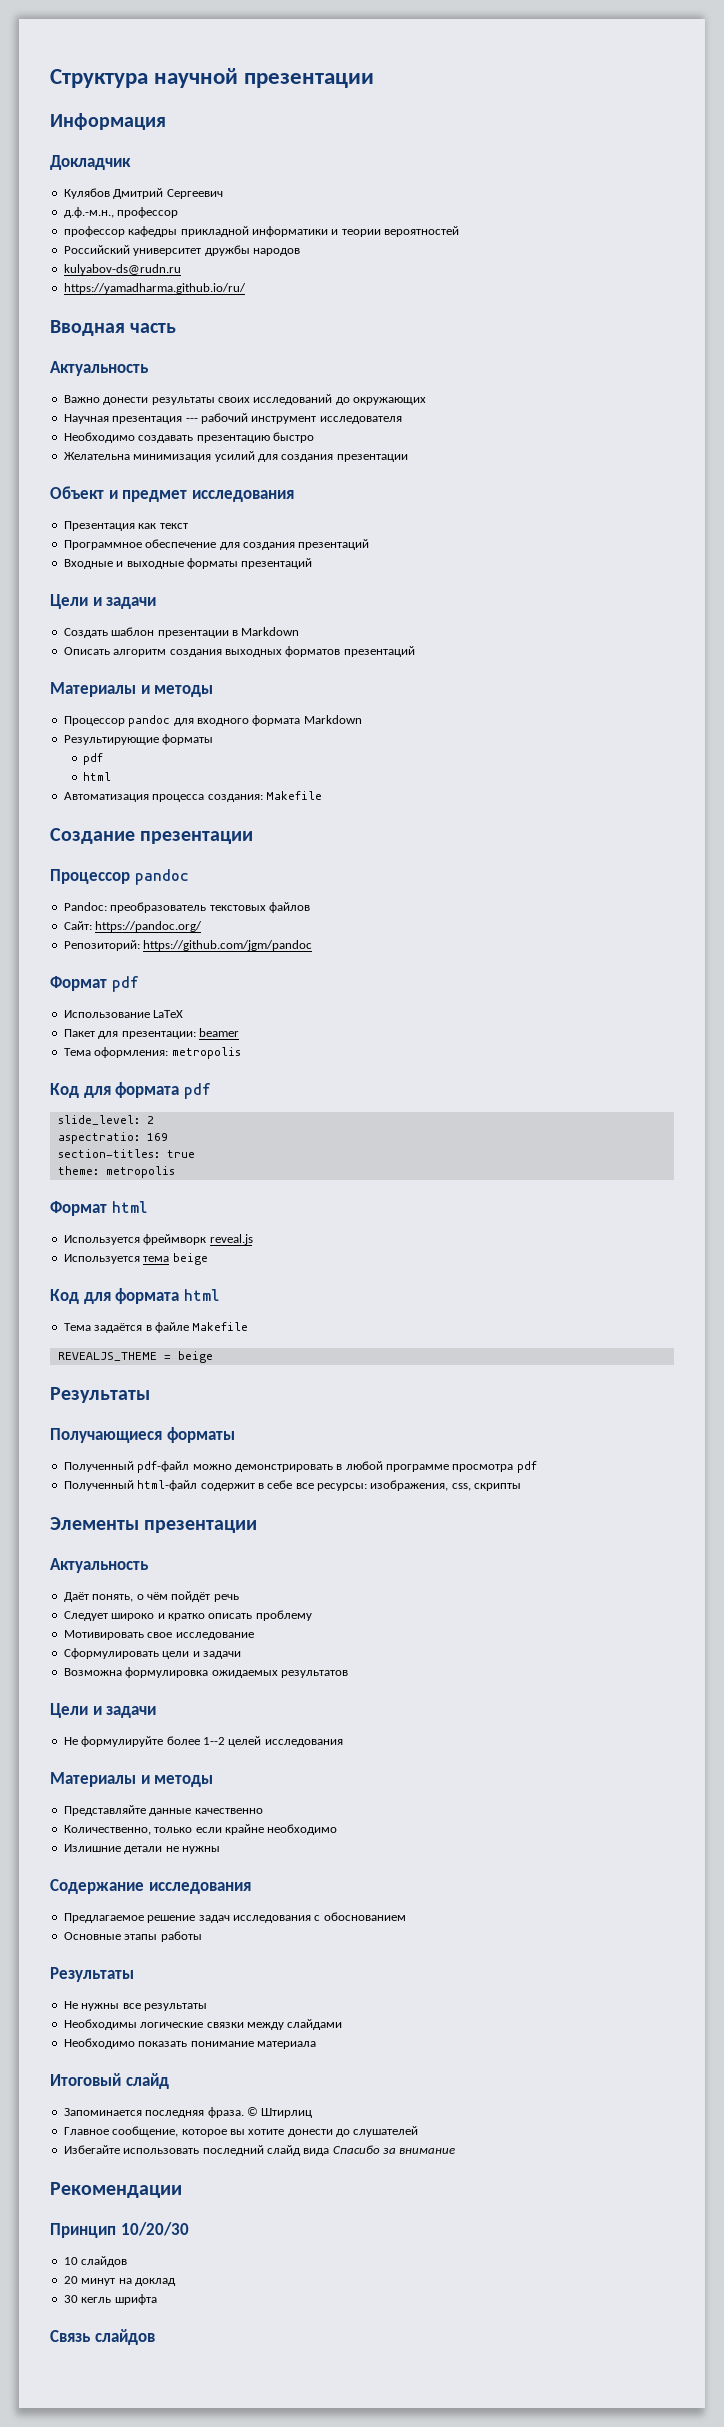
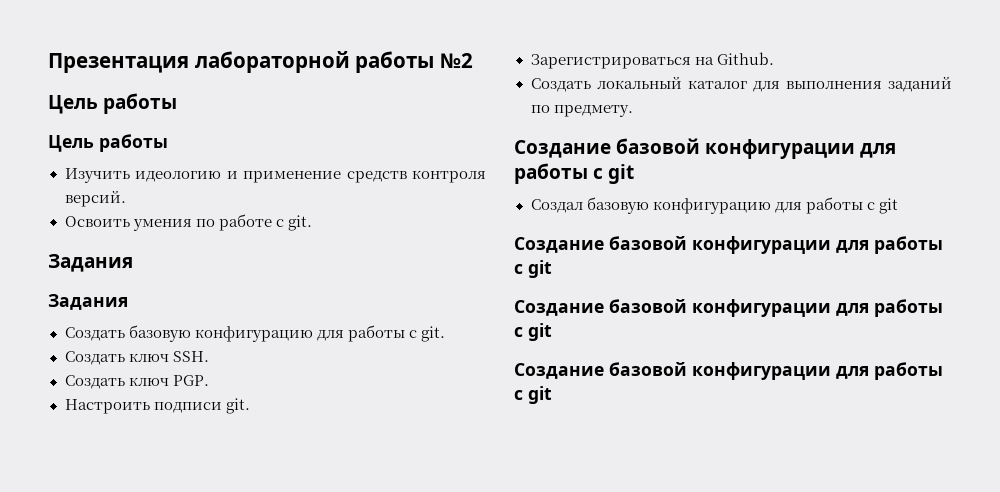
- Структура научной презентации
- Информация
- Докладчик
- Кулябов Дмитрий Сергеевич
- д.ф.-м.н., профессор
- профессор кафедры прикладной информатики и теории вероятностей
- Российский университет дружбы народов
- kulyabov-ds@rudn.ru
- https://yamadharma.github.io/ru/
- Вводная часть
- Актуальность
- Важно донести результаты своих исследований до окружающих
- Научная презентация --- рабочий инструмент исследователя
- Необходимо создавать презентацию быстро
- Желательна минимизация усилий для создания презентации
- Объект и предмет исследования
- Презентация как текст
- Программное обеспечение для создания презентаций
- Входные и выходные форматы презентаций
- Цели и задачи
- Создать шаблон презентации в Markdown
- Описать алгоритм создания выходных форматов презентаций
- Материалы и методы
- Процессор pandoc для входного формата Markdown
- Результирующие форматы
- pdf
- html
- Автоматизация процесса создания: Makefile
- Создание презентации
- Процессор pandoc
- Pandoc: преобразователь текстовых файлов
- Сайт: https://pandoc.org/
- Репозиторий: https://github.com/jgm/pandoc
- Формат pdf
- Использование LaTeX
- Пакет для презентации: beamer
- Тема оформления: metropolis
- Код для формата pdf
- slide_level: 2
- aspectratio: 169
- section-titles: true
- theme: metropolis
- Формат html
- Используется фреймворк reveal.js
- Используется тема beige
- Код для формата html
- Тема задаётся в файле Makefile
- REVEALJS_THEME = beige
- Результаты
- Получающиеся форматы
- Полученный pdf-файл можно демонстрировать в любой программе просмотра pdf
- Полученный html-файл содержит в себе все ресурсы: изображения, css, скрипты
- Элементы презентации
- Актуальность
- Даёт понять, о чём пойдёт речь
- Следует широко и кратко описать проблему
- Мотивировать свое исследование
- Сформулировать цели и задачи
- Возможна формулировка ожидаемых результатов
- Цели и задачи
- Не формулируйте более 1--2 целей исследования
- Материалы и методы
- Представляйте данные качественно
- Количественно, только если крайне необходимо
- Излишние детали не нужны
- Содержание исследования
- Предлагаемое решение задач исследования с обоснованием
- Основные этапы работы
- Результаты
- Не нужны все результаты
- Необходимы логические связки между слайдами
- Необходимо показать понимание материала
- Итоговый слайд
- Запоминается последняя фраза. © Штирлиц
- Главное сообщение, которое вы хотите донести до слушателей
- Избегайте использовать последний слайд вида Спасибо за внимание
- Рекомендации
- Принцип 10/20/30
- 10 слайдов
- 20 минут на доклад
- 30 кегль шрифта
- Связь слайдов
+ Презентация лабораторной работы №2
+ Цель работы
+ Цель работы
+ Изучить идеологию и применение средств контроля версий.
+ Освоить умения по работе с git.
+ Задания
+ Задания
+ Создать базовую конфигурацию для работы с git.
+ Создать ключ SSH.
+ Создать ключ PGP.
+ Настроить подписи git.
+ Зарегистрироваться на Github.
+ Создать локальный каталог для выполнения заданий по предмету.
+ Создание базовой конфигурации для работы с git
+ Создал базовую конфигурацию для работы с git
+ Создание базовой конфигурации для работы с git
+ Создание базовой конфигурации для работы с git
+ Создание базовой конфигурации для работы с git

